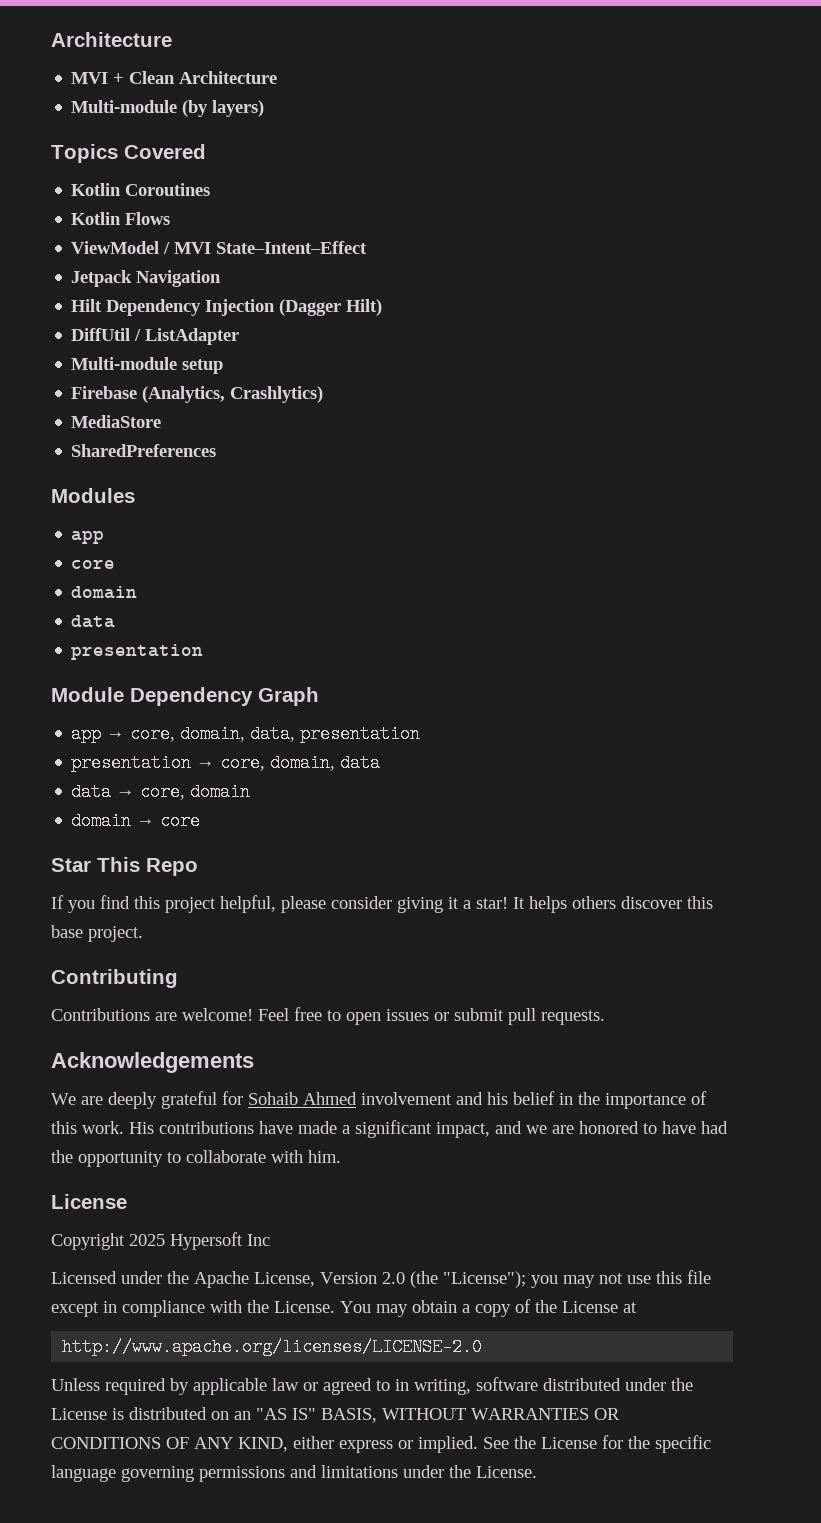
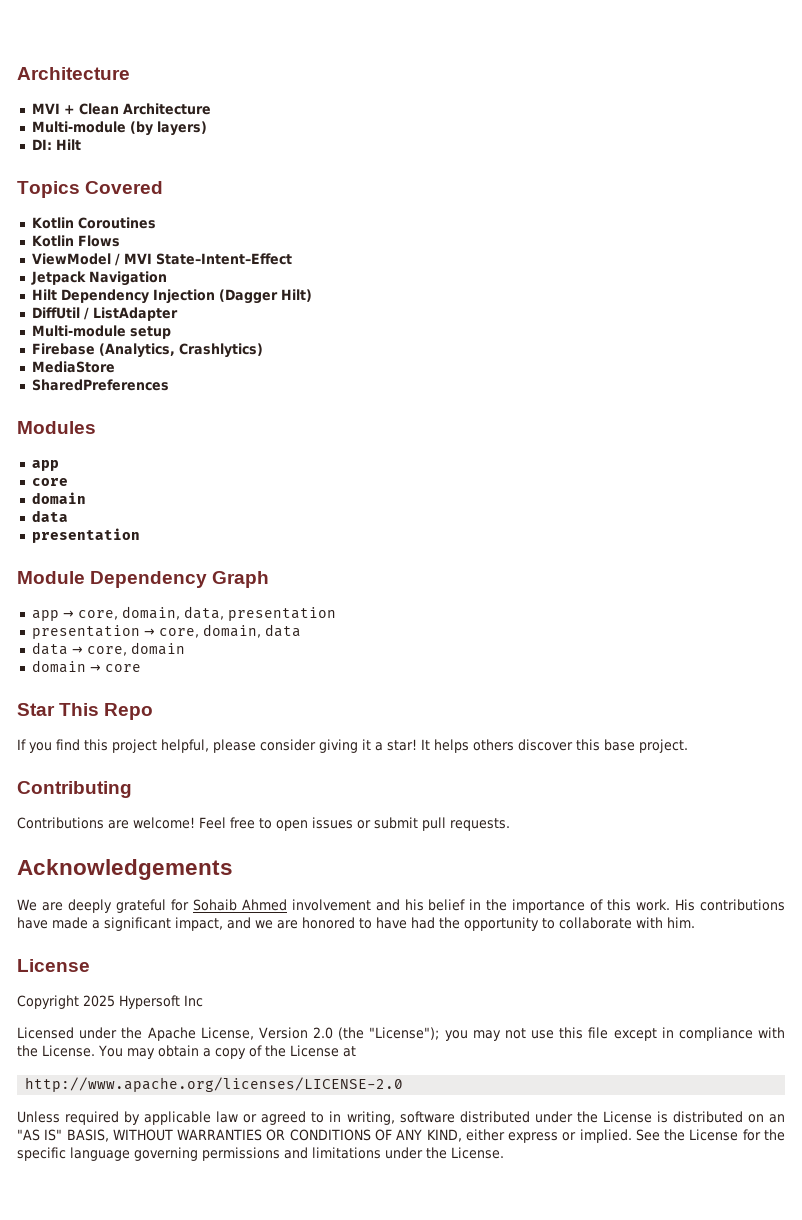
+ DI: Hilt

